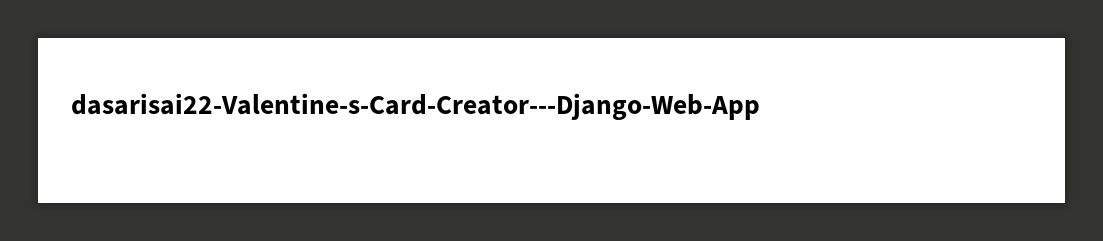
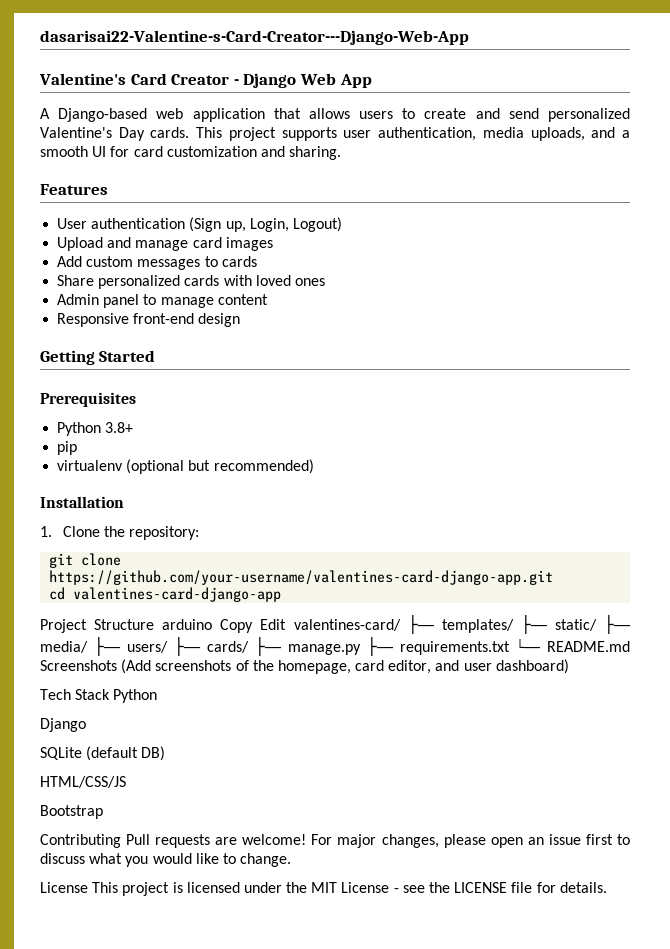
+ Valentine's Card Creator - Django Web App
+ A Django-based web application that allows users to create and send personalized Valentine's Day cards. This project supports user authentication, media uploads, and a smooth UI for card customization and sharing.
+ Features
+ User authentication (Sign up, Login, Logout)
+ Upload and manage card images
+ Add custom messages to cards
+ Share personalized cards with loved ones
+ Admin panel to manage content
+ Responsive front-end design
+ Getting Started
+ Prerequisites
+ Python 3.8+
+ pip
+ virtualenv (optional but recommended)
+ Installation
+ 1. Clone the repository:
+ git clone https://github.com/your-username/valentines-card-django-app.git
+ cd valentines-card-django-app
+ Project Structure arduino Copy Edit valentines-card/ ├── templates/ ├── static/ ├── media/ ├── users/ ├── cards/ ├── manage.py ├── requirements.txt └── README.md Screenshots (Add screenshots of the homepage, card editor, and user dashboard)
+ Tech Stack Python
+ Django
+ SQLite (default DB)
+ HTML/CSS/JS
+ Bootstrap
+ Contributing Pull requests are welcome! For major changes, please open an issue first to discuss what you would like to change.
+ License This project is licensed under the MIT License - see the LICENSE file for details.

